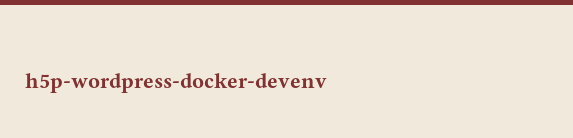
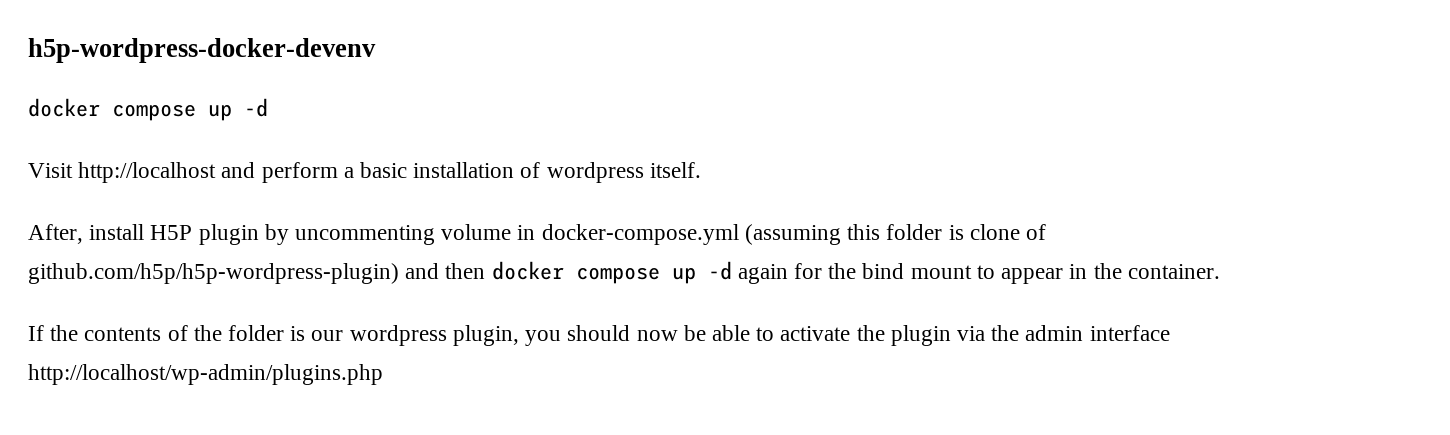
  h5p-wordpress-docker-devenv
+ docker compose up -d
+ Visit http://localhost and perform a basic installation of wordpress itself.
+ After, install H5P plugin by uncommenting volume in docker-compose.yml (assuming this folder is clone of github.com/h5p/h5p-wordpress-plugin) and then docker compose up -d again for the bind mount to appear in the container.
+ If the contents of the folder is our wordpress plugin, you should now be able to activate the plugin via the admin interface http://localhost/wp-admin/plugins.php

